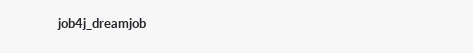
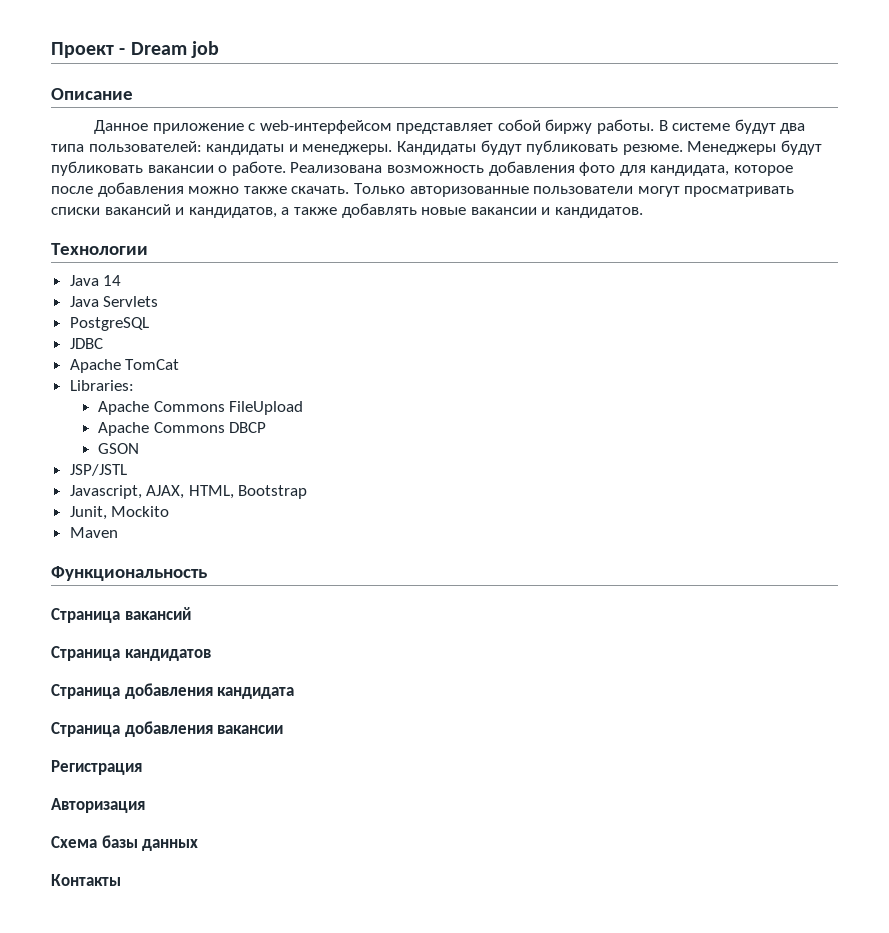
- job4j_dreamjob
+ Проект - Dream job
+ Описание
+ Данное приложение с web-интерфейсом представляет собой биржу работы. В системе будут два типа пользователей: кандидаты и менеджеры. Кандидаты будут публиковать резюме. Менеджеры будут публиковать вакансии о работе. Реализована возможность добавления фото для кандидата, которое после добавления можно также скачать. Только авторизованные пользователи могут просматривать списки вакансий и кандидатов, а также добавлять новые вакансии и кандидатов.
+ Технологии
+ Java 14
+ Java Servlets
+ PostgreSQL
+ JDBC
+ Apache TomCat
+ Libraries:
+ Apache Commons FileUpload
+ Apache Commons DBCP
+ GSON
+ JSP/JSTL
+ Javascript, AJAX, HTML, Bootstrap
+ Junit, Mockito
+ Maven
+ Функциональность
+ Страница вакансий
+ Страница кандидатов
+ Страница добавления кандидата
+ Страница добавления вакансии
+ Регистрация
+ Авторизация
+ Схема базы данных
+ Контакты

